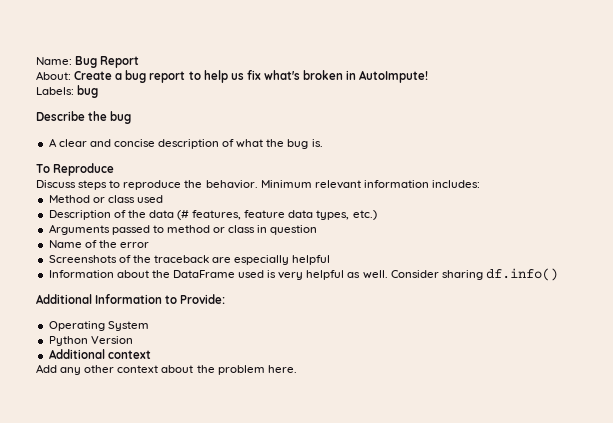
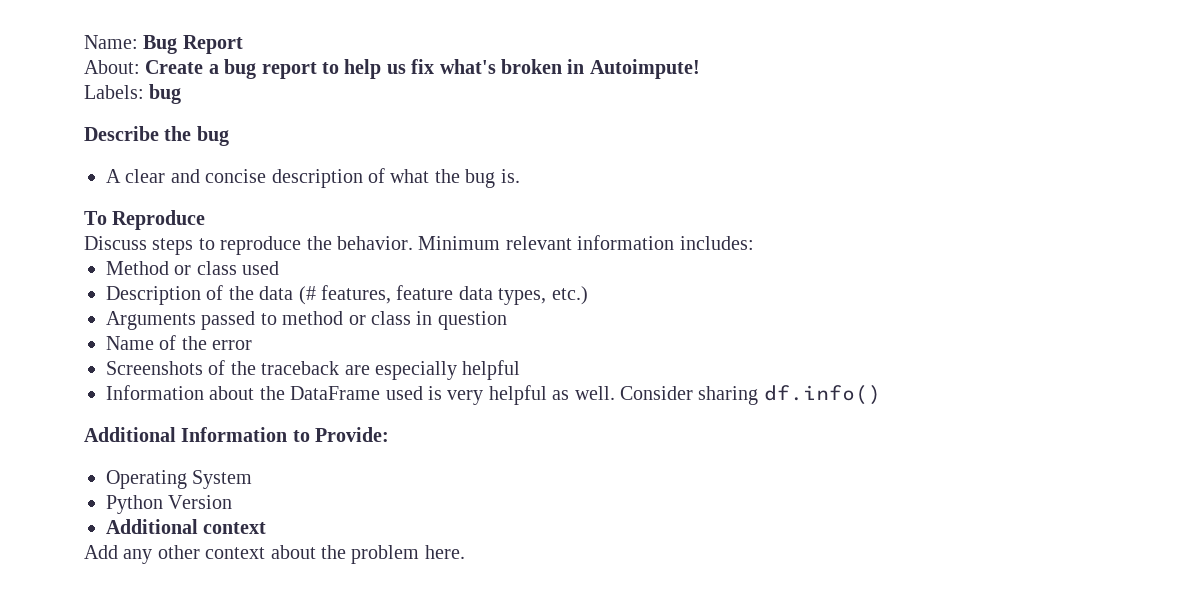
- About: Create a bug report to help us fix what's broken in AutoImpute!
+ About: Create a bug report to help us fix what's broken in Autoimpute!

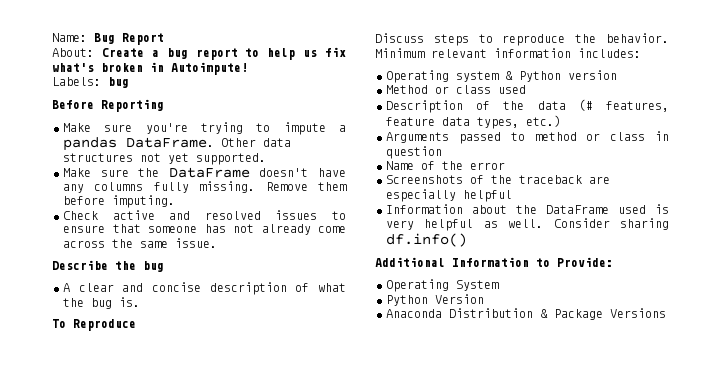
+ Before Reporting
+ Make sure you're trying to impute a pandas DataFrame. Other data structures not yet supported.
+ Make sure the DataFrame doesn't have any columns fully missing. Remove them before imputing.
+ Check active and resolved issues to ensure that someone has not already come across the same issue.
+ Operating system & Python version
- Additional context
- Add any other context about the problem here.
+ Anaconda Distribution & Package Versions

